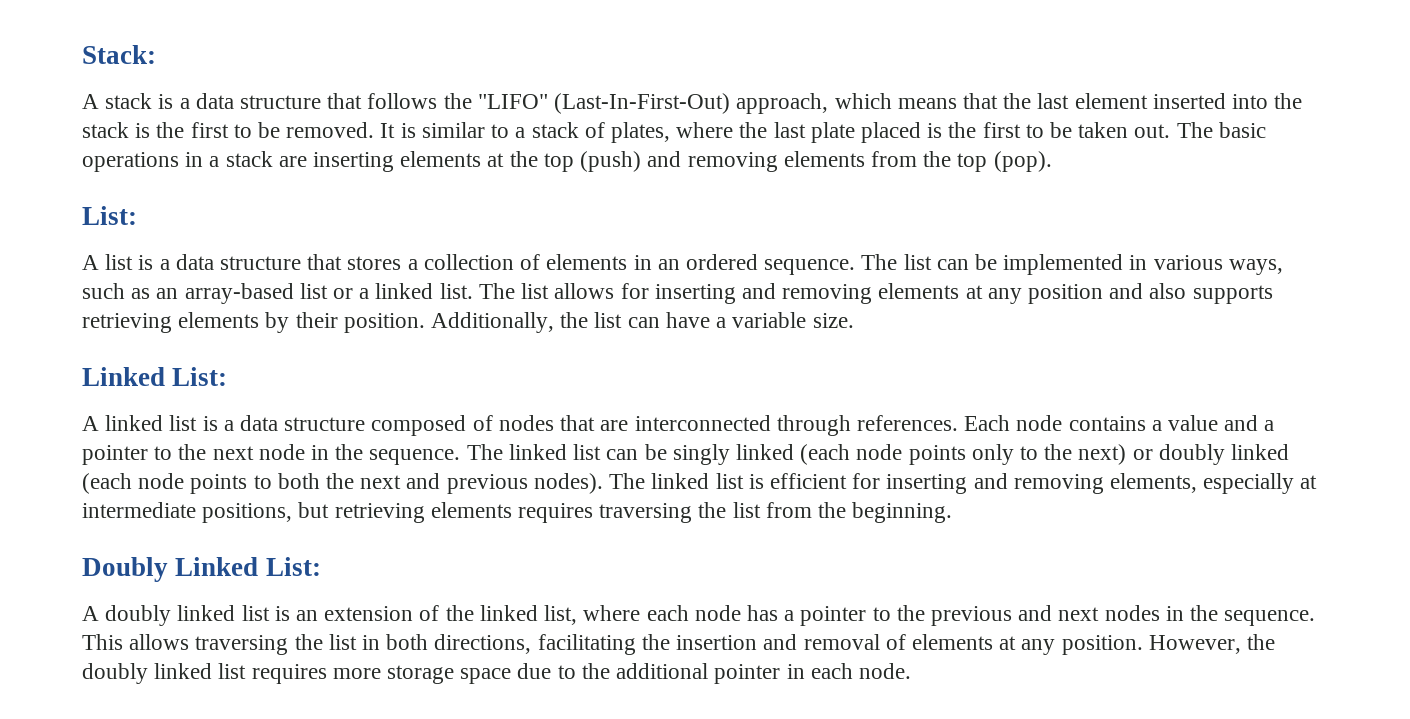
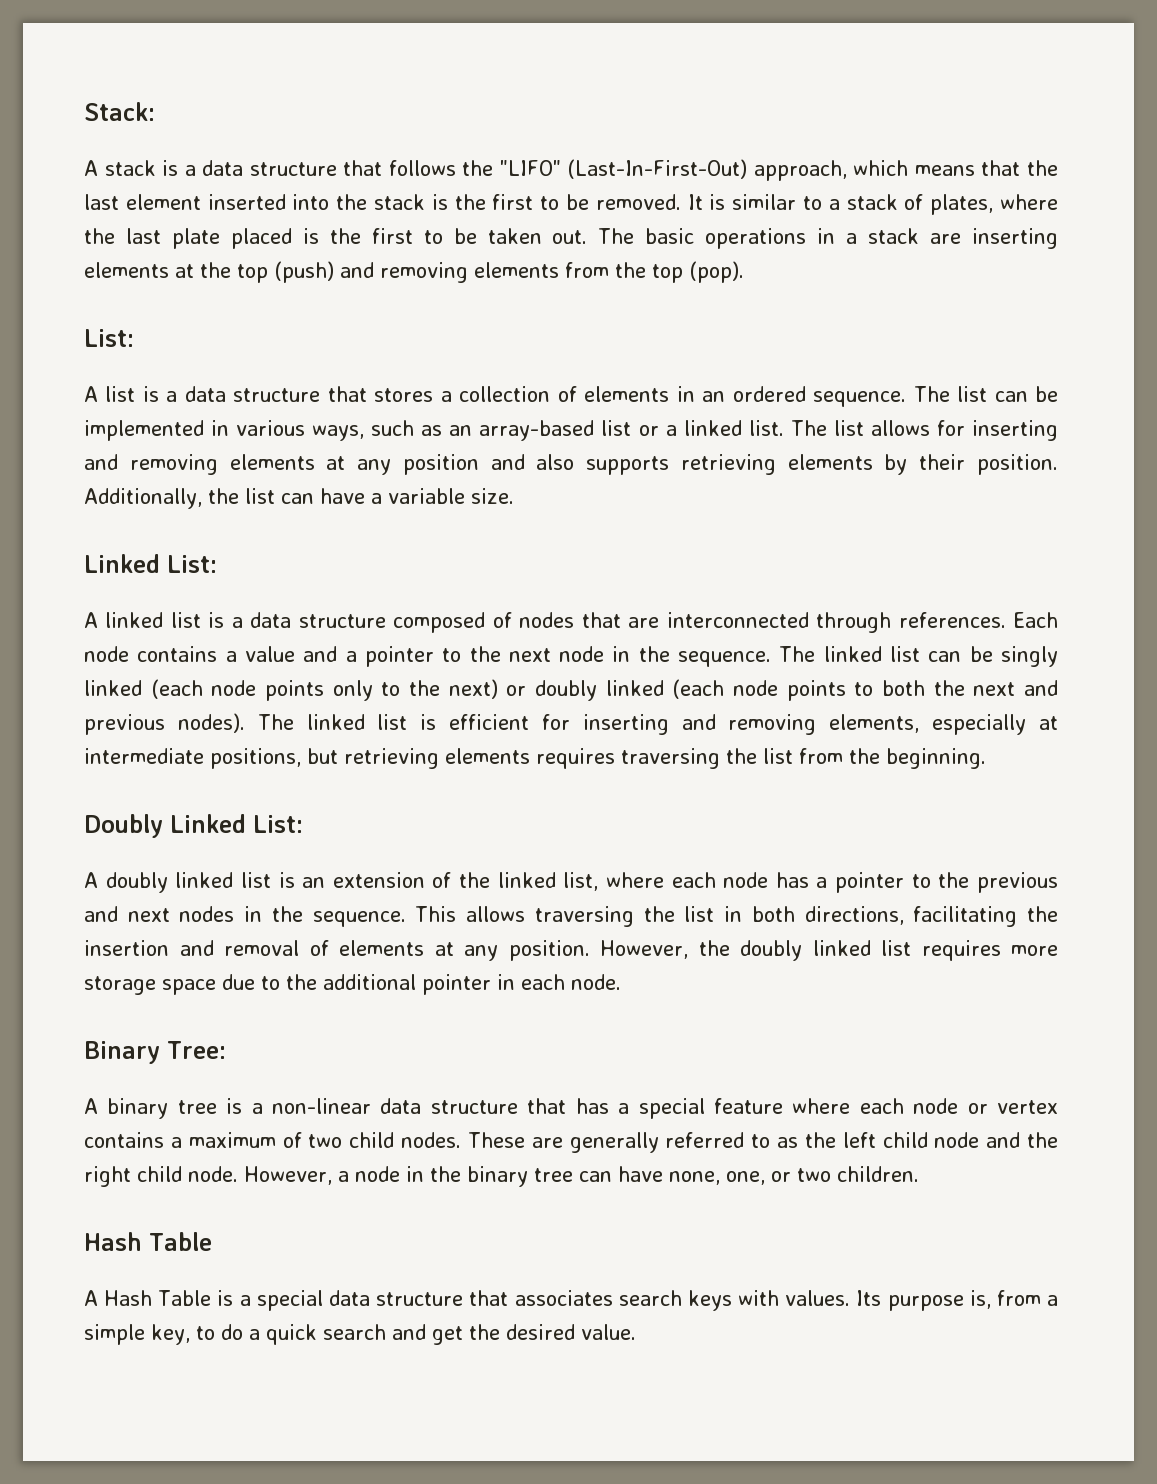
+ Binary Tree:
+ A binary tree is a non-linear data structure that has a special feature where each node or vertex contains a maximum of two child nodes. These are generally referred to as the left child node and the right child node. However, a node in the binary tree can have none, one, or two children.
+ Hash Table
+ A Hash Table is a special data structure that associates search keys with values. Its purpose is, from a simple key, to do a quick search and get the desired value.

